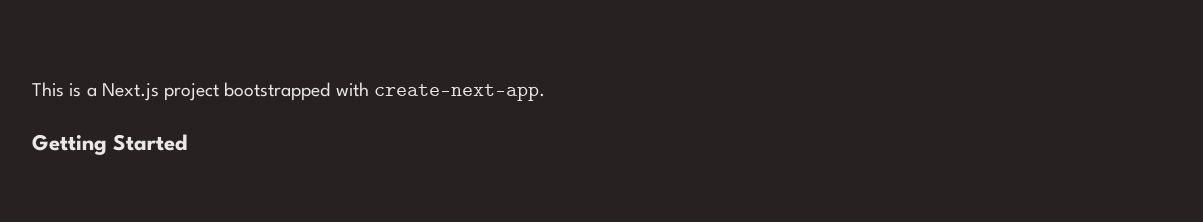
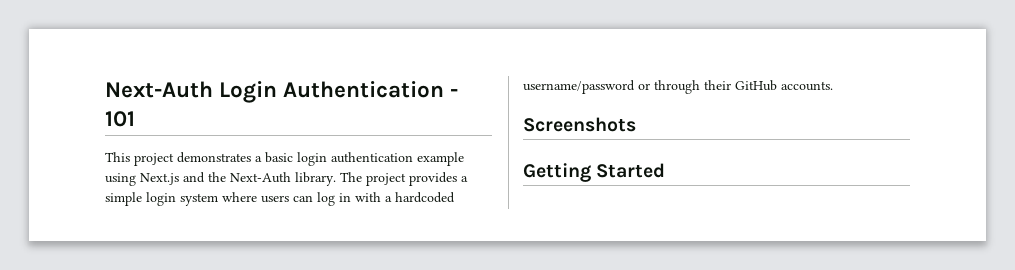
- This is a Next.js project bootstrapped with create-next-app.
+ Next-Auth Login Authentication - 101
+ This project demonstrates a basic login authentication example using Next.js and the Next-Auth library. The project provides a simple login system where users can log in with a hardcoded username/password or through their GitHub accounts.
+ Screenshots

